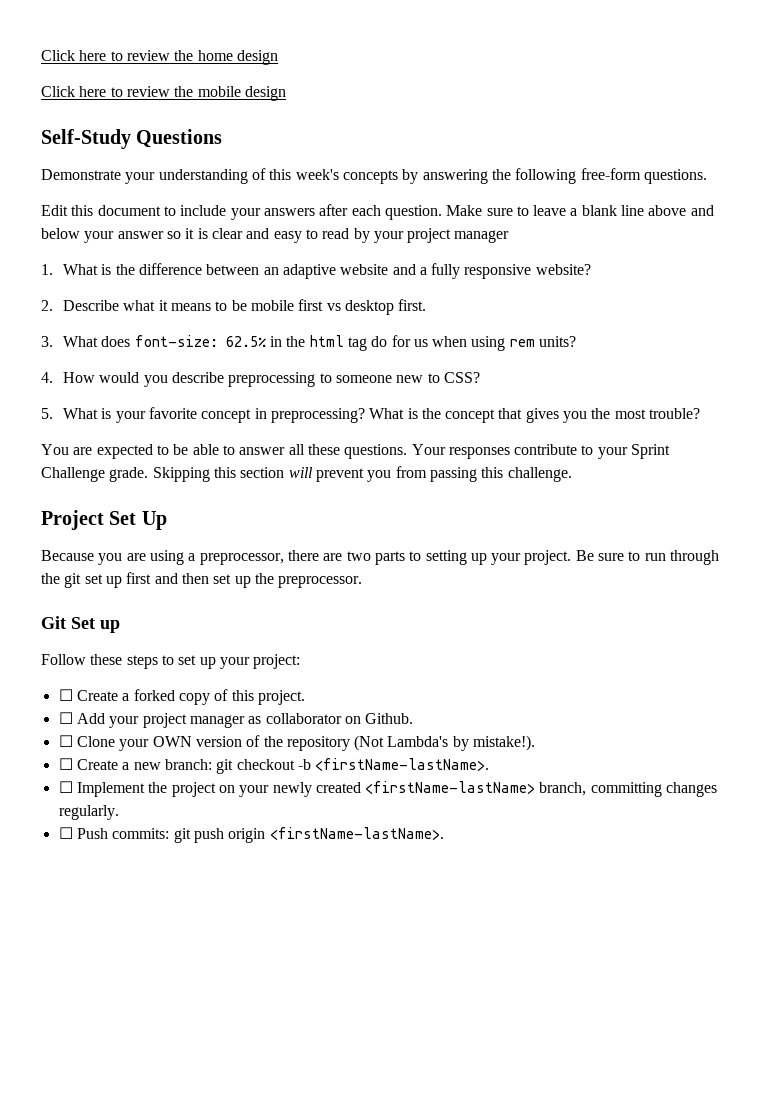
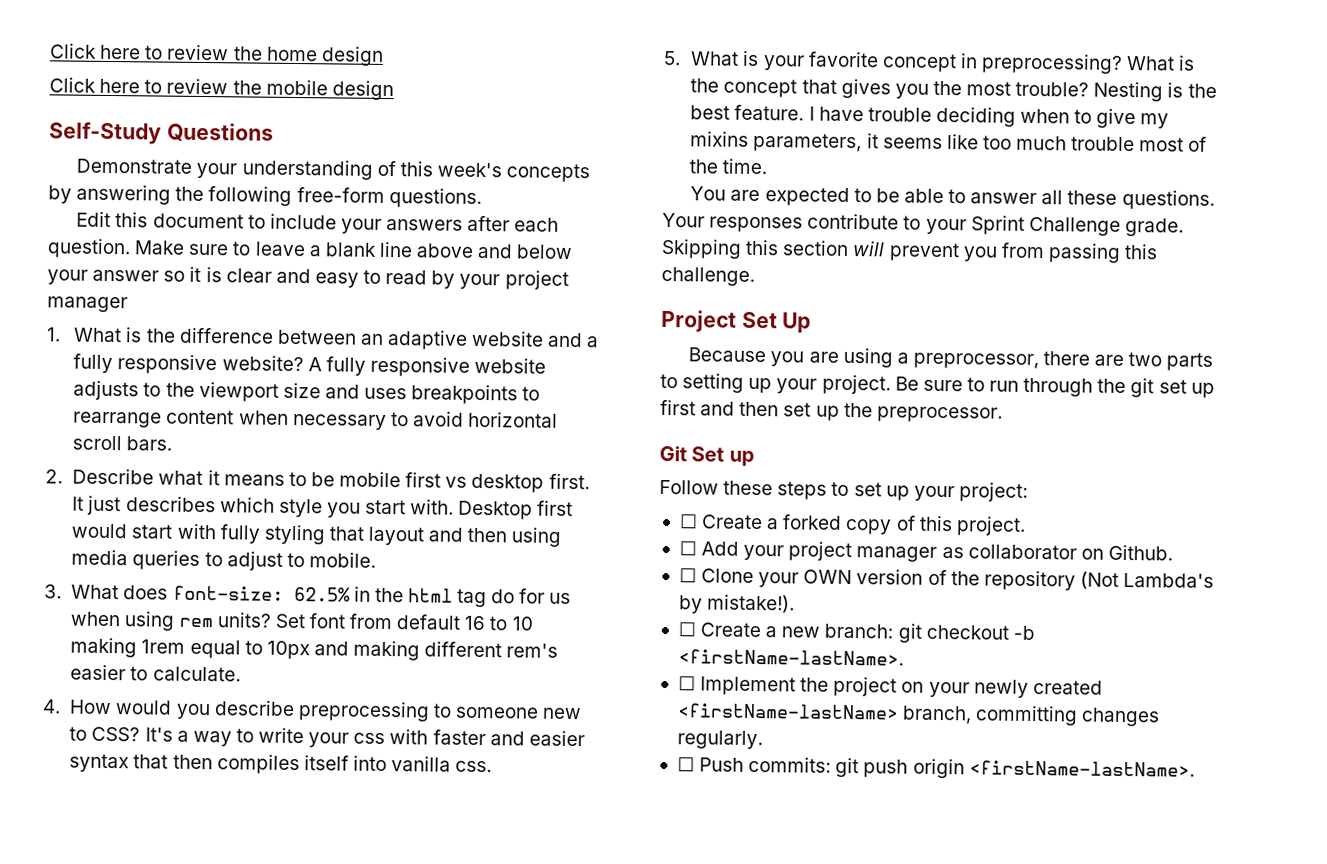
+ A fully responsive website adjusts to the viewport size and uses breakpoints to rearrange content when necessary to avoid horizontal scroll bars.
+ It just describes which style you start with. Desktop first would start with fully styling that layout and then using media queries to adjust to mobile.
+ Set font from default 16 to 10 making 1rem equal to 10px and making different rem's easier to calculate.
+ It's a way to write your css with faster and easier syntax that then compiles itself into vanilla css.
+ Nesting is the best feature. I have trouble deciding when to give my mixins parameters, it seems like too much trouble most of the time.

